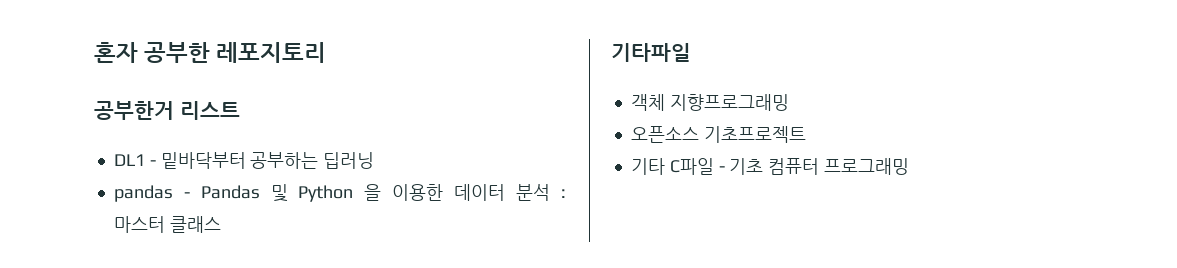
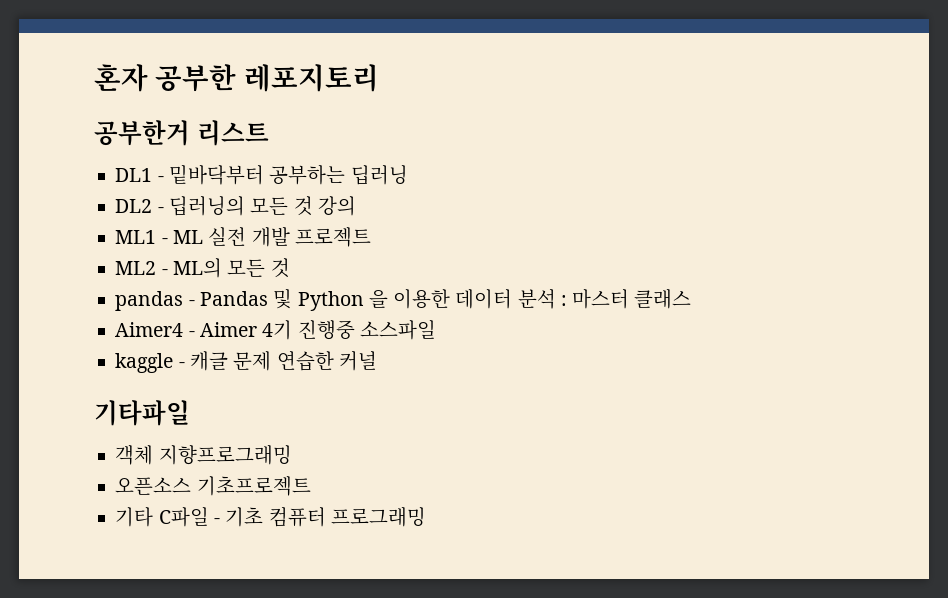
+ DL2 - 딥러닝의 모든 것 강의
+ ML1 - ML 실전 개발 프로젝트
+ ML2 - ML의 모든 것
+ Aimer4 - Aimer 4기 진행중 소스파일
+ kaggle - 캐글 문제 연습한 커널

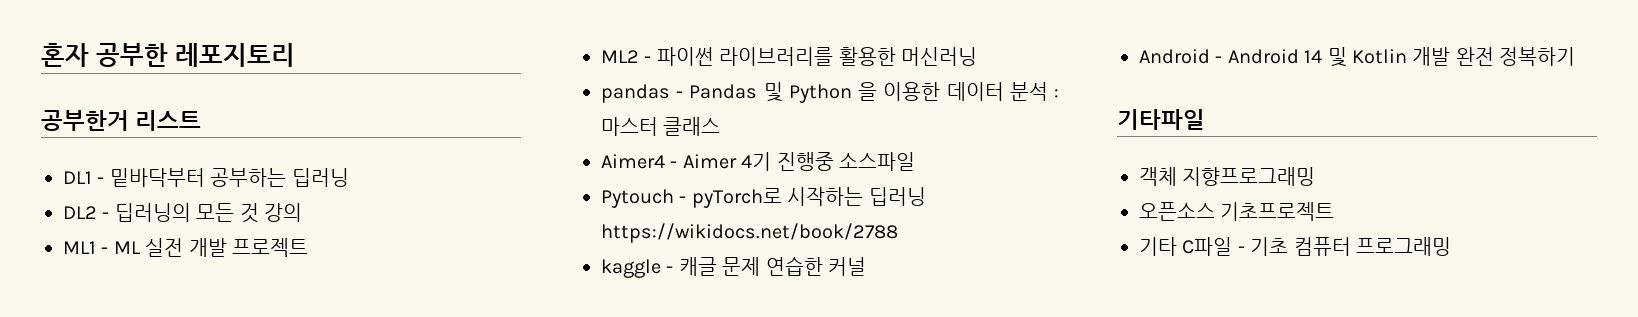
- ML2 - ML의 모든 것
+ ML2 - 파이썬 라이브러리를 활용한 머신러닝
+ Pytouch - pyTorch로 시작하는 딥러닝 https://wikidocs.net/book/2788
+ Android - Android 14 및 Kotlin 개발 완전 정복하기

